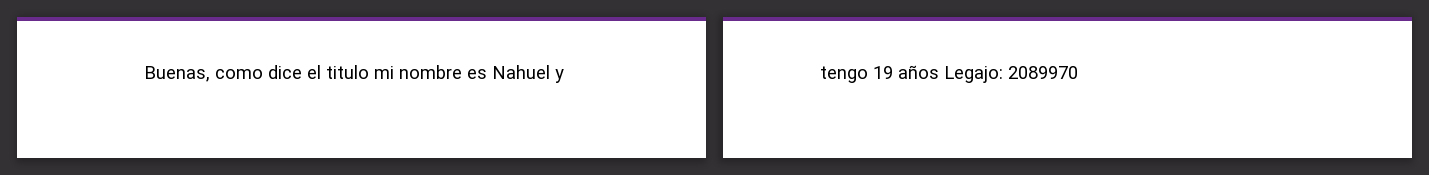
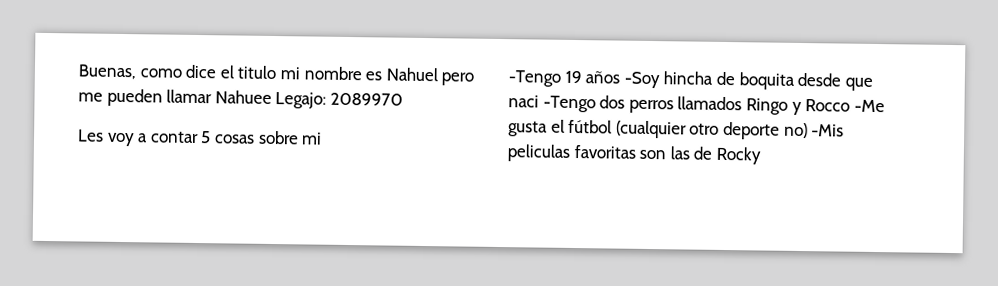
- Buenas, como dice el titulo mi nombre es Nahuel y tengo 19 años Legajo: 2089970
+ Buenas, como dice el titulo mi nombre es Nahuel pero me pueden llamar Nahuee Legajo: 2089970
+ Les voy a contar 5 cosas sobre mi
+ -Tengo 19 años -Soy hincha de boquita desde que naci -Tengo dos perros llamados Ringo y Rocco -Me gusta el fútbol (cualquier otro deporte no) -Mis peliculas favoritas son las de Rocky

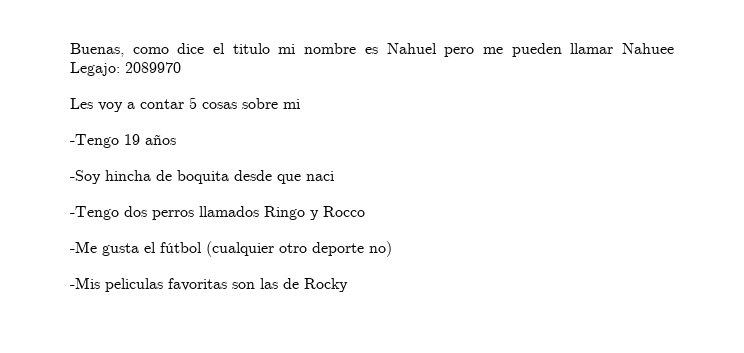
- -Tengo 19 años -Soy hincha de boquita desde que naci -Tengo dos perros llamados Ringo y Rocco -Me gusta el fútbol (cualquier otro deporte no) -Mis peliculas favoritas son las de Rocky
+ -Tengo 19 años
+ -Soy hincha de boquita desde que naci
+ -Tengo dos perros llamados Ringo y Rocco
+ -Me gusta el fútbol (cualquier otro deporte no)
+ -Mis peliculas favoritas son las de Rocky

